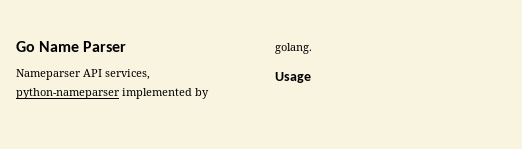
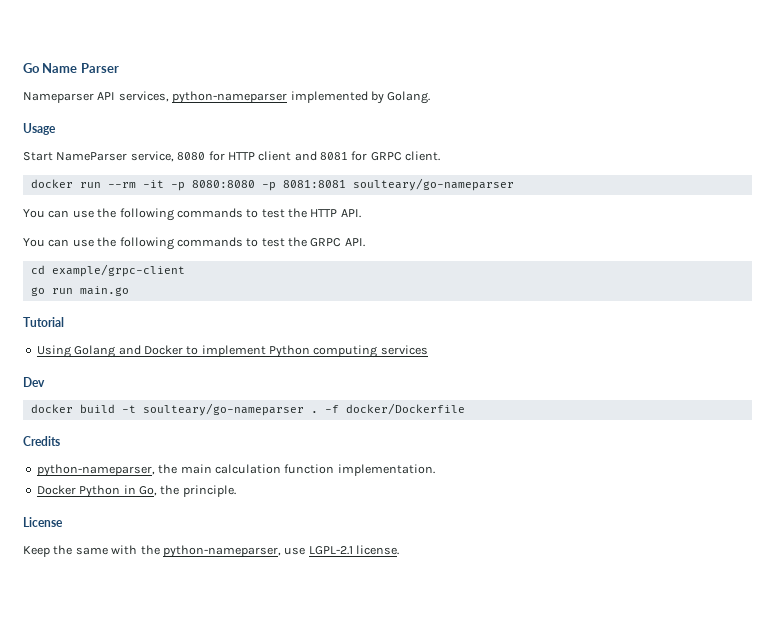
- Nameparser API services, python-nameparser implemented by golang.
+ Nameparser API services, python-nameparser implemented by Golang.
+ Start NameParser service, 8080 for HTTP client and 8081 for GRPC client.
+ docker run --rm -it -p 8080:8080 -p 8081:8081 soulteary/go-nameparser
+ You can use the following commands to test the HTTP API.
+ You can use the following commands to test the GRPC API.
+ cd example/grpc-client
+ go run main.go
+ Tutorial
+ Using Golang and Docker to implement Python computing services
+ Dev
+ docker build -t soulteary/go-nameparser . -f docker/Dockerfile
+ Credits
+ python-nameparser, the main calculation function implementation.
+ Docker Python in Go, the principle.
+ License
+ Keep the same with the python-nameparser, use LGPL-2.1 license.

